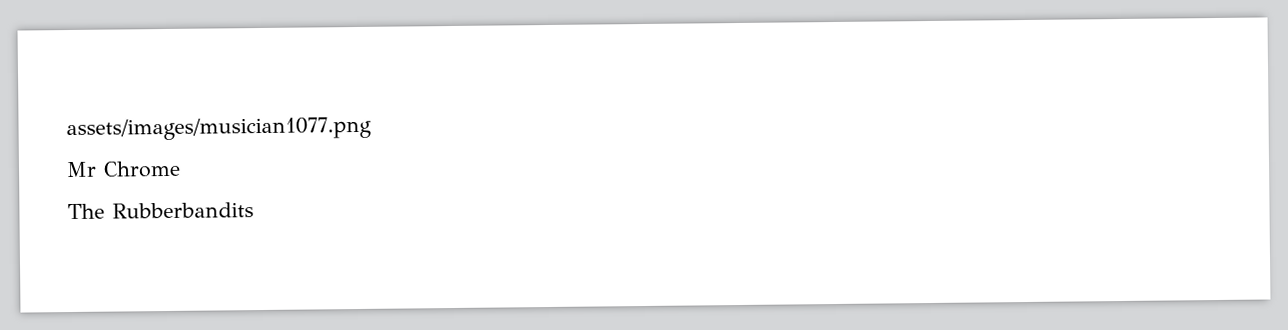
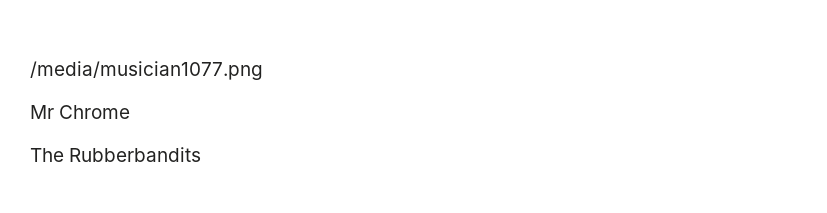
- assets/images/musician1077.png
+ /media/musician1077.png

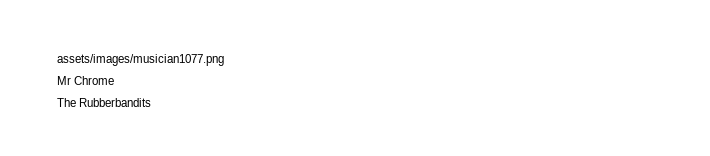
- /media/musician1077.png
+ assets/images/musician1077.png

